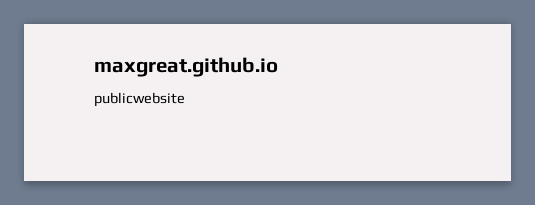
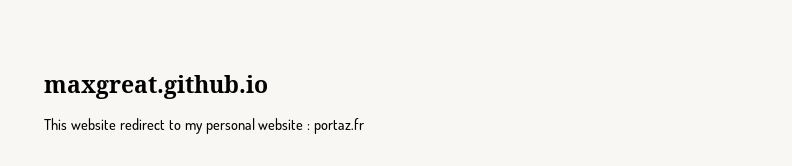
- publicwebsite
+ This website redirect to my personal website : portaz.fr

